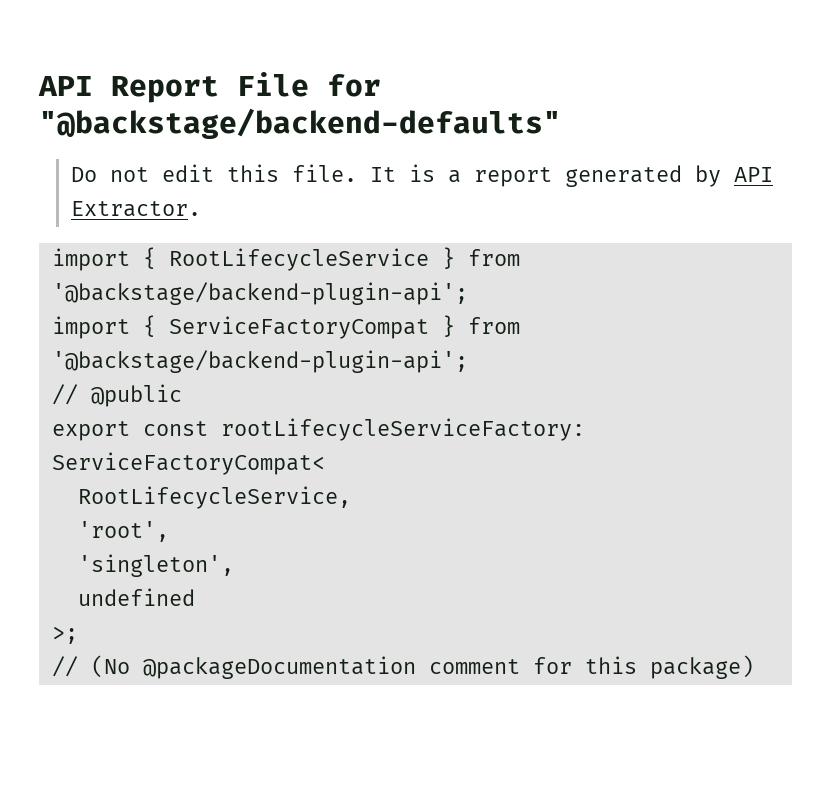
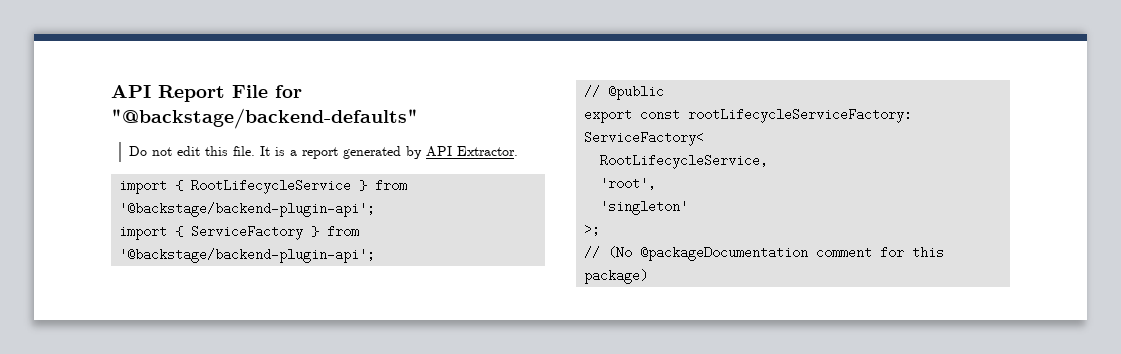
- import { ServiceFactoryCompat } from '@backstage/backend-plugin-api';
+ import { ServiceFactory } from '@backstage/backend-plugin-api';
- export const rootLifecycleServiceFactory: ServiceFactoryCompat<
+ export const rootLifecycleServiceFactory: ServiceFactory<
- 'singleton',
- undefined
+ 'singleton'

